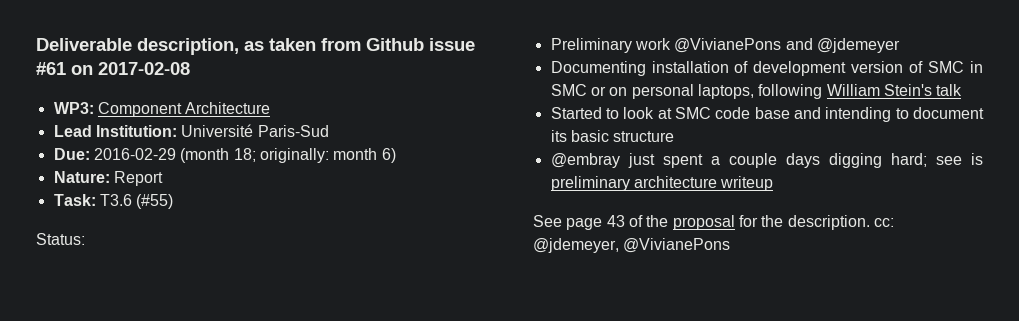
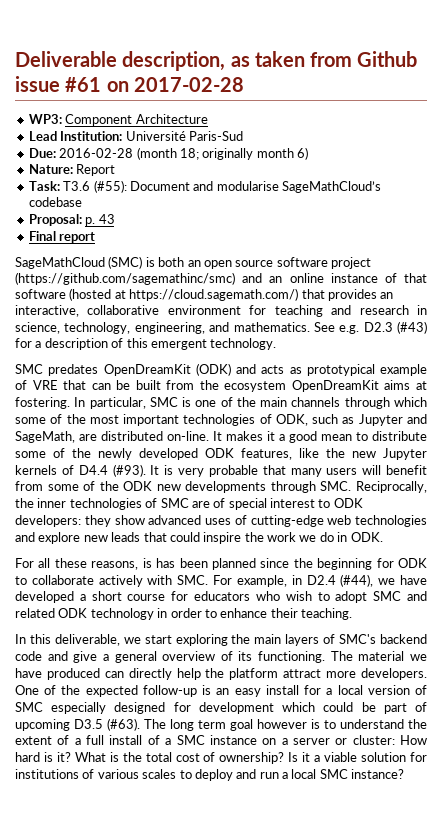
- Deliverable description, as taken from Github issue #61 on 2017-02-08
+ Deliverable description, as taken from Github issue #61 on 2017-02-28
- Due: 2016-02-29 (month 18; originally: month 6)
+ Due: 2016-02-28 (month 18; originally month 6)
- Task: T3.6 (#55)
- Status:
- Preliminary work @VivianePons and @jdemeyer
- Documenting installation of development version of SMC in SMC or on personal laptops, following William Stein's talk
- Started to look at SMC code base and intending to document its basic structure
- @embray just spent a couple days digging hard; see is preliminary architecture writeup
- See page 43 of the proposal for the description. cc: @jdemeyer, @VivianePons
+ Task: T3.6 (#55): Document and modularise SageMathCloud’s codebase
+ Proposal: p. 43
+ Final report
+ SageMathCloud (SMC) is both an open source software project (https://github.com/sagemathinc/smc) and an online instance of that software (hosted at https://cloud.sagemath.com/) that provides an interactive, collaborative environment for teaching and research in science, technology, engineering, and mathematics. See e.g. D2.3 (#43) for a description of this emergent technology.
+ SMC predates OpenDreamKit (ODK) and acts as prototypical example of VRE that can be built from the ecosystem OpenDreamKit aims at fostering. In particular, SMC is one of the main channels through which some of the most important technologies of ODK, such as Jupyter and SageMath, are distributed on-line. It makes it a good mean to distribute some of the newly developed ODK features, like the new Jupyter kernels of D4.4 (#93). It is very probable that many users will benefit from some of the ODK new developments through SMC. Reciprocally, the inner technologies of SMC are of special interest to ODK developers: they show advanced uses of cutting-edge web technologies and explore new leads that could inspire the work we do in ODK.
+ For all these reasons, is has been planned since the beginning for ODK to collaborate actively with SMC. For example, in D2.4 (#44), we have developed a short course for educators who wish to adopt SMC and related ODK technology in order to enhance their teaching.
+ In this deliverable, we start exploring the main layers of SMC's backend code and give a general overview of its functioning. The material we have produced can directly help the platform attract more developers. One of the expected follow-up is an easy install for a local version of SMC especially designed for development which could be part of upcoming D3.5 (#63). The long term goal however is to understand the extent of a full install of a SMC instance on a server or cluster: How hard is it? What is the total cost of ownership? Is it a viable solution for institutions of various scales to deploy and run a local SMC instance?

